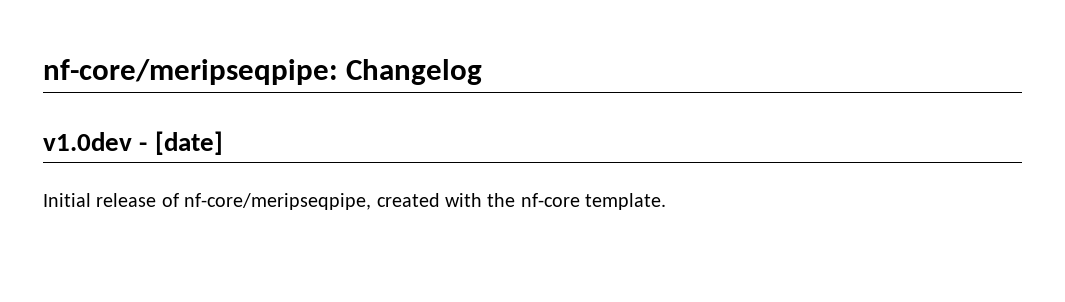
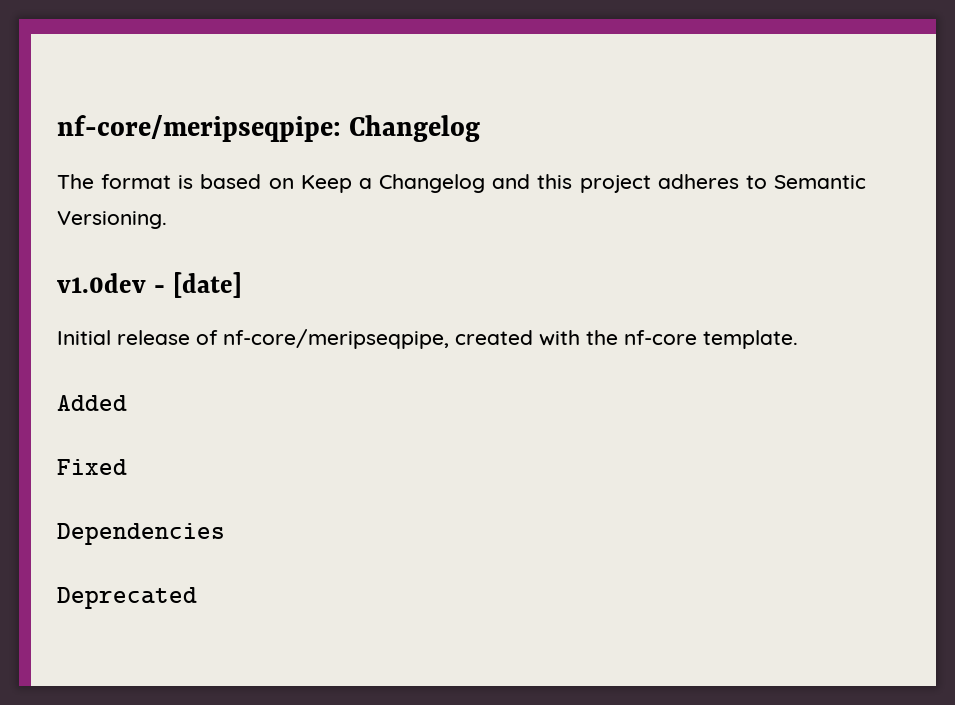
+ The format is based on Keep a Changelog and this project adheres to Semantic Versioning.
+ Added
+ Fixed
+ Dependencies
+ Deprecated

